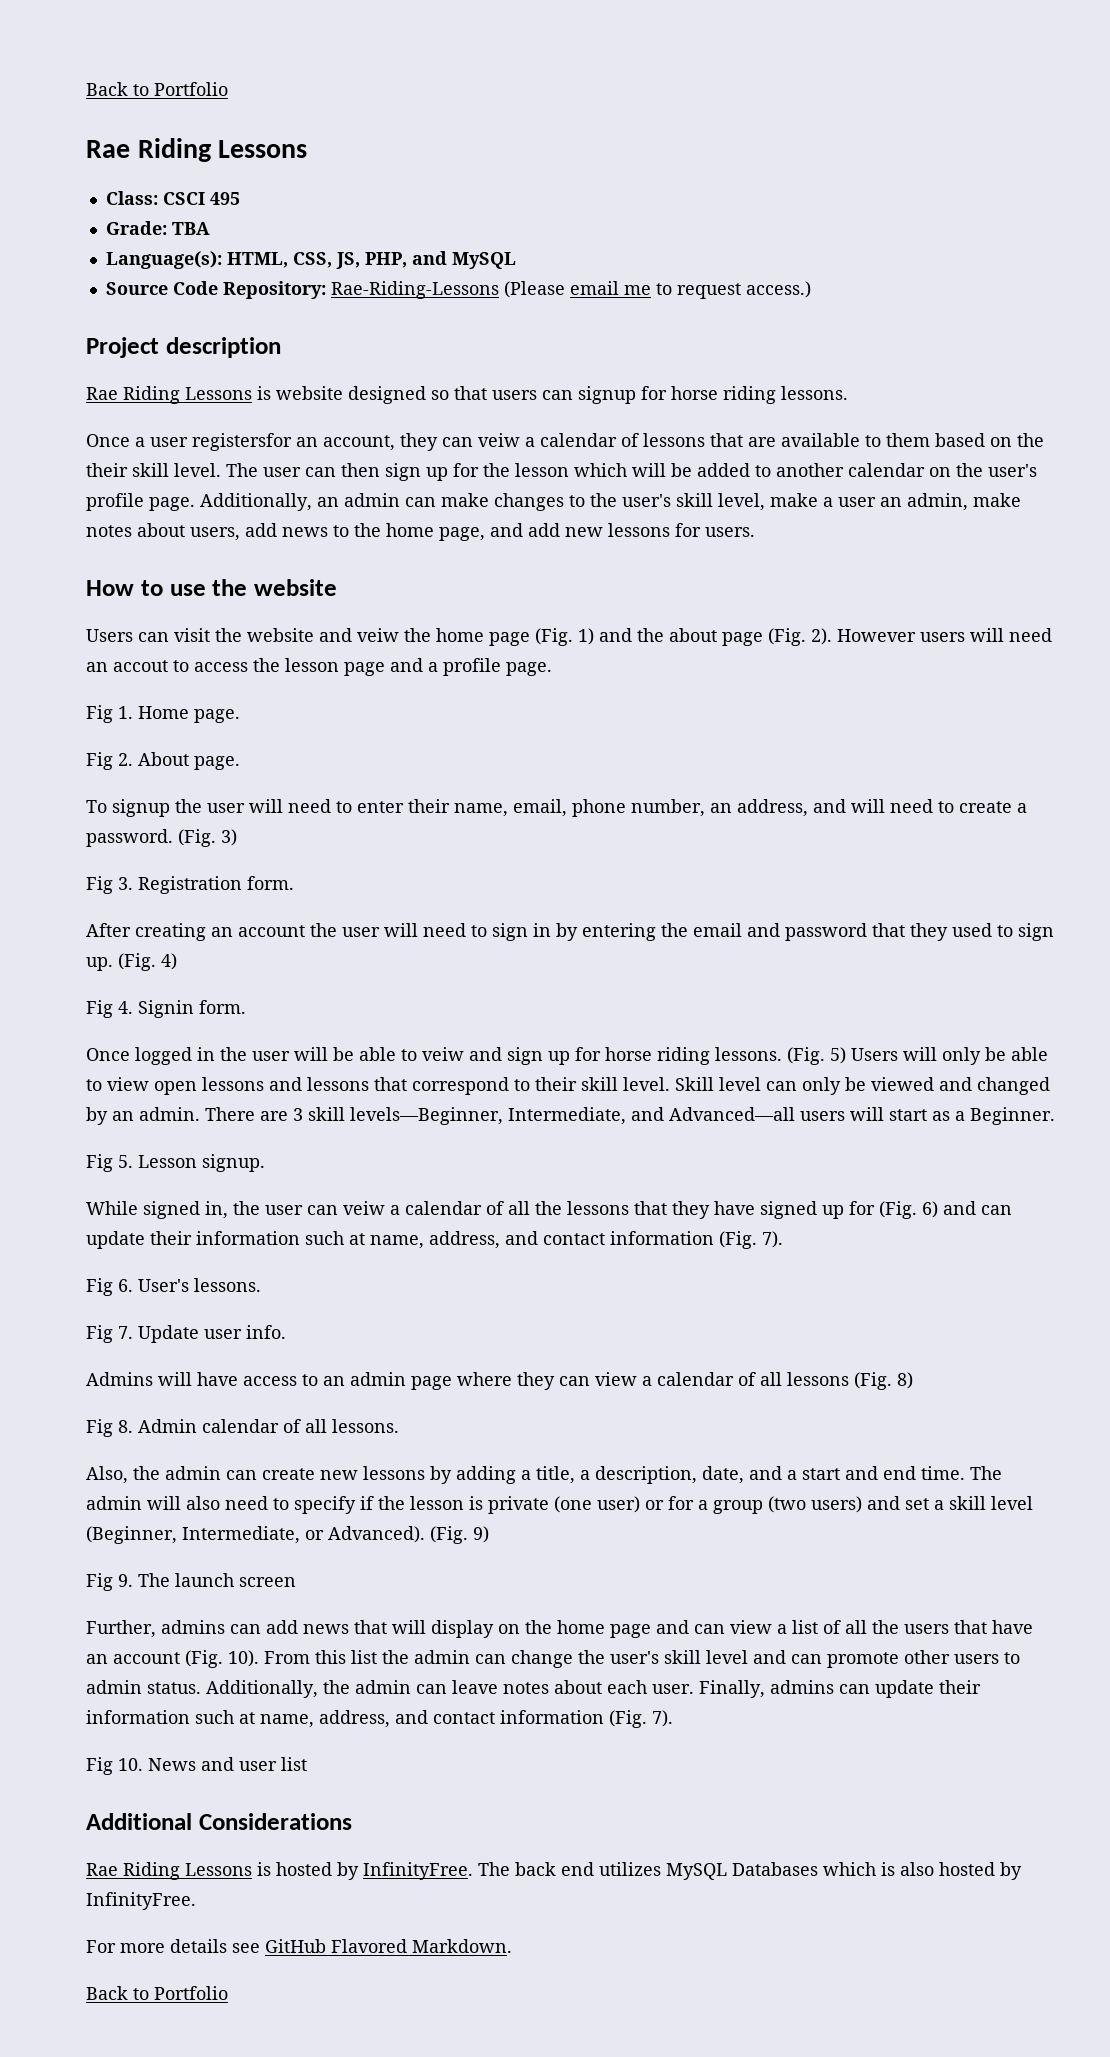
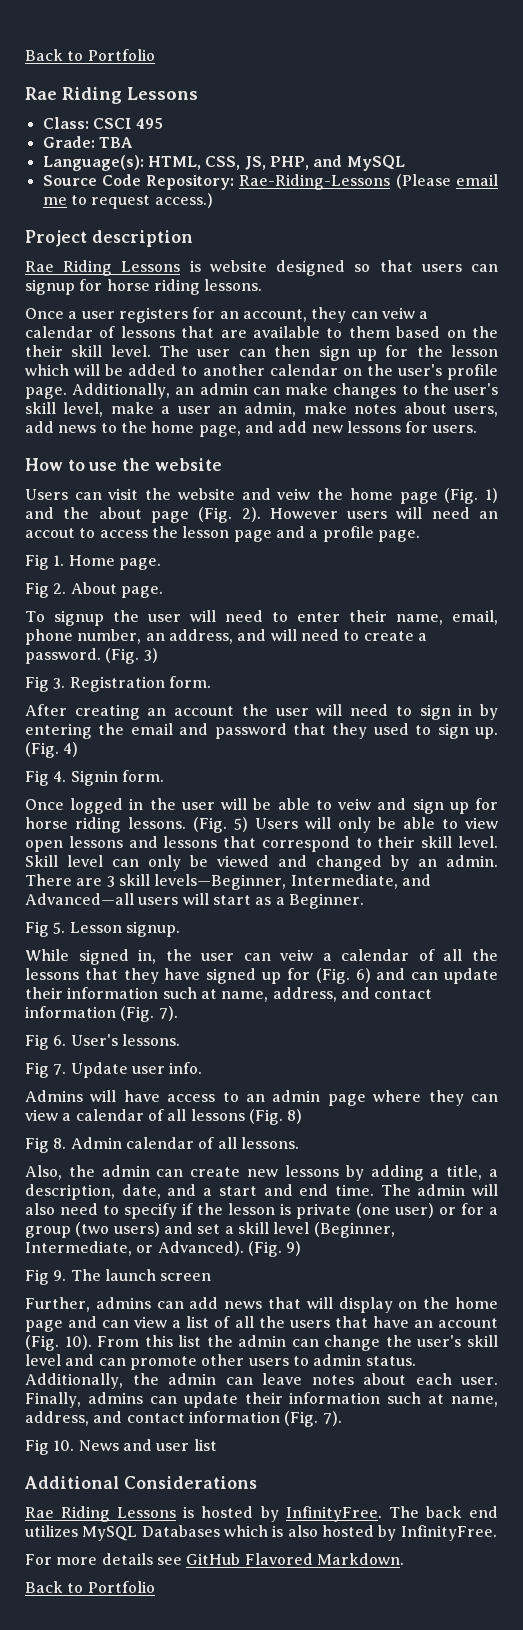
- Once a user registersfor an account, they can veiw a calendar of lessons that are available to them based on the their skill level.
+ Once a user registers for an account, they can veiw a calendar of lessons that are available to them based on the their skill level.

